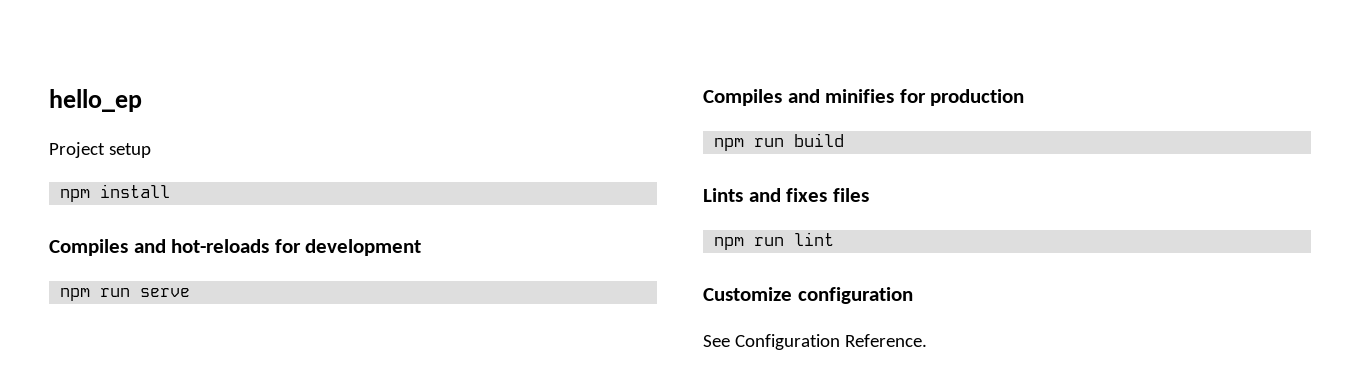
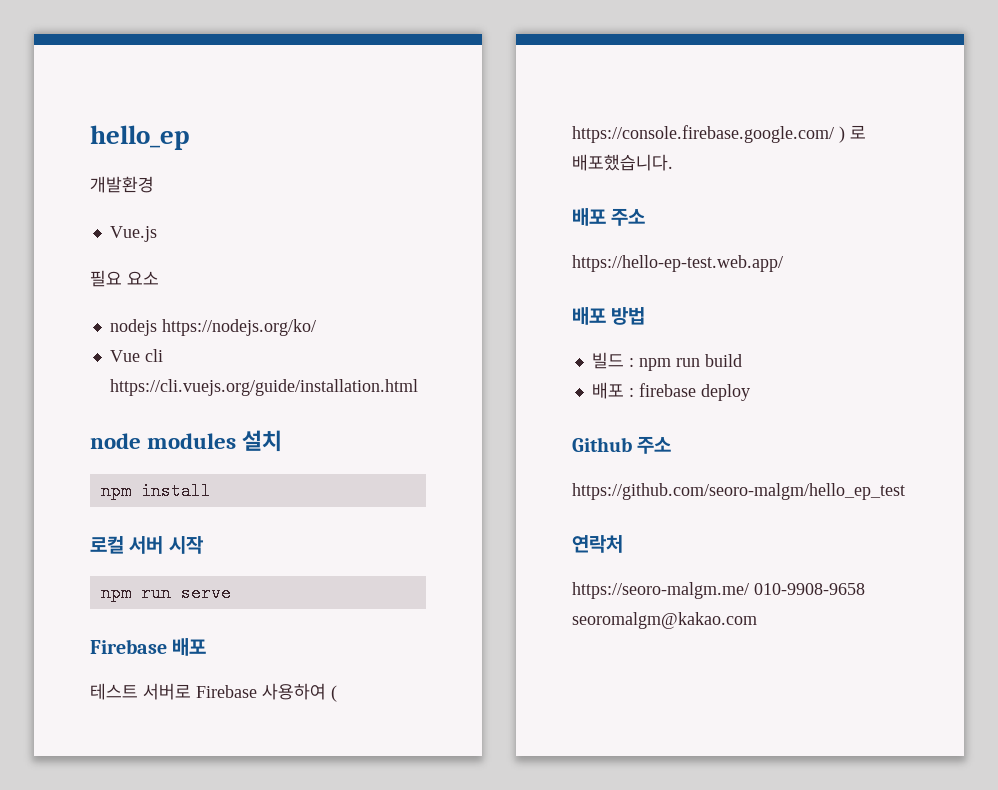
- Project setup
+ 개발환경
+ Vue.js
+ 필요 요소
+ nodejs https://nodejs.org/ko/
+ Vue cli https://cli.vuejs.org/guide/installation.html
+ node modules 설치
  npm install
- Compiles and hot-reloads for development
+ 로컬 서버 시작
  npm run serve
- Compiles and minifies for production
- npm run build
- Lints and fixes files
- npm run lint
- Customize configuration
- See Configuration Reference.
+ Firebase 배포
+ 테스트 서버로 Firebase 사용하여 ( https://console.firebase.google.com/ ) 로 배포했습니다.
+ 배포 주소
+ https://hello-ep-test.web.app/
+ 배포 방법
+ 빌드 : npm run build
+ 배포 : firebase deploy
+ Github 주소
+ https://github.com/seoro-malgm/hello_ep_test
+ 연락처
+ https://seoro-malgm.me/ 010-9908-9658 seoromalgm@kakao.com

